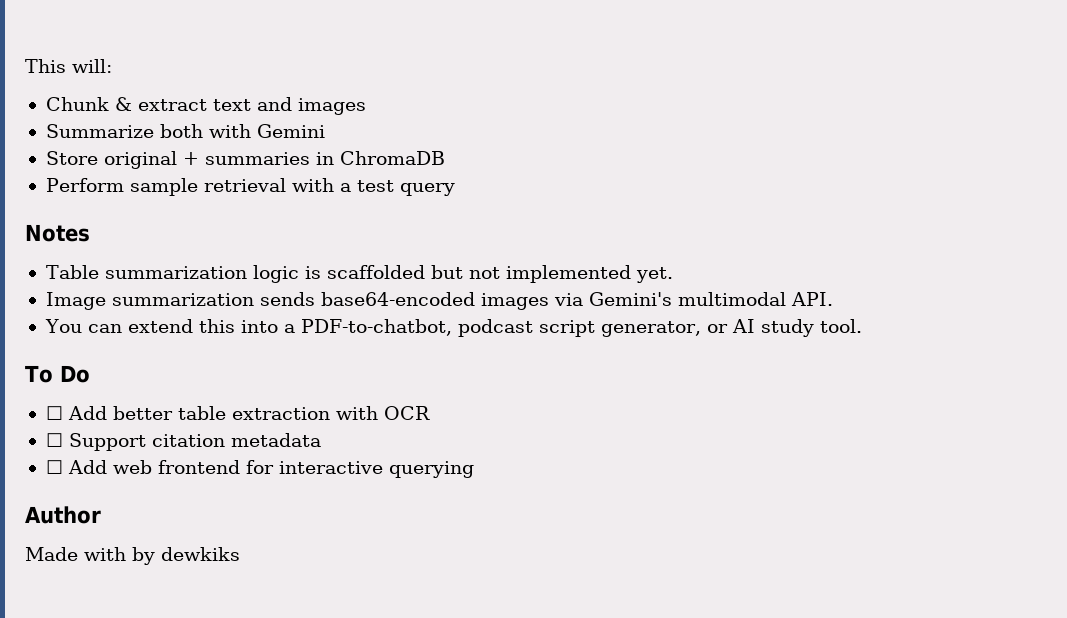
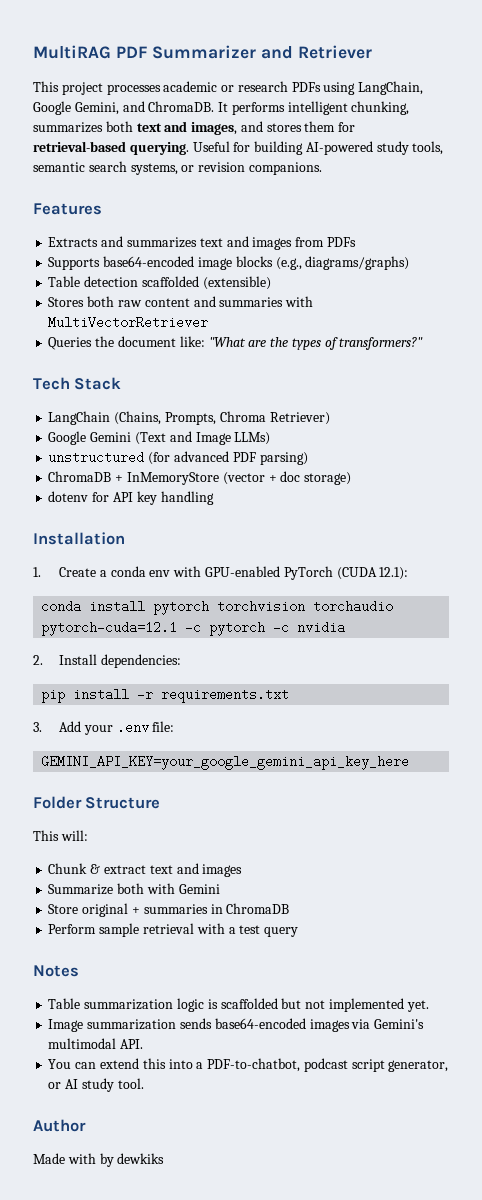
+ MultiRAG PDF Summarizer and Retriever
+ This project processes academic or research PDFs using LangChain, Google Gemini, and ChromaDB. It performs intelligent chunking, summarizes both text and images, and stores them for retrieval-based querying. Useful for building AI-powered study tools, semantic search systems, or revision companions.
+ Features
+ Extracts and summarizes text and images from PDFs
+ Supports base64-encoded image blocks (e.g., diagrams/graphs)
+ Table detection scaffolded (extensible)
+ Stores both raw content and summaries with MultiVectorRetriever
+ Queries the document like: "What are the types of transformers?"
+ Tech Stack
+ LangChain (Chains, Prompts, Chroma Retriever)
+ Google Gemini (Text and Image LLMs)
+ unstructured (for advanced PDF parsing)
+ ChromaDB + InMemoryStore (vector + doc storage)
+ dotenv for API key handling
+ Installation
+ 1. Create a conda env with GPU-enabled PyTorch (CUDA 12.1):
+ conda install pytorch torchvision torchaudio pytorch-cuda=12.1 -c pytorch -c nvidia
+ 2. Install dependencies:
+ pip install -r requirements.txt
+ 3. Add your .env file:
+ GEMINI_API_KEY=your_google_gemini_api_key_here
+ Folder Structure
- To Do
- ☐ Add better table extraction with OCR
- ☐ Support citation metadata
- ☐ Add web frontend for interactive querying

